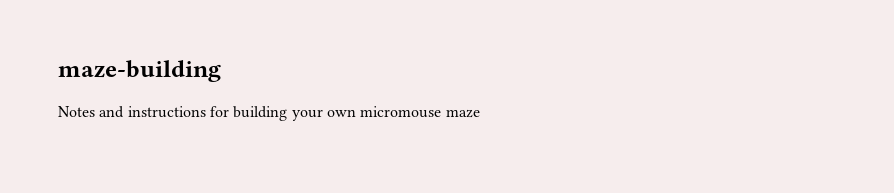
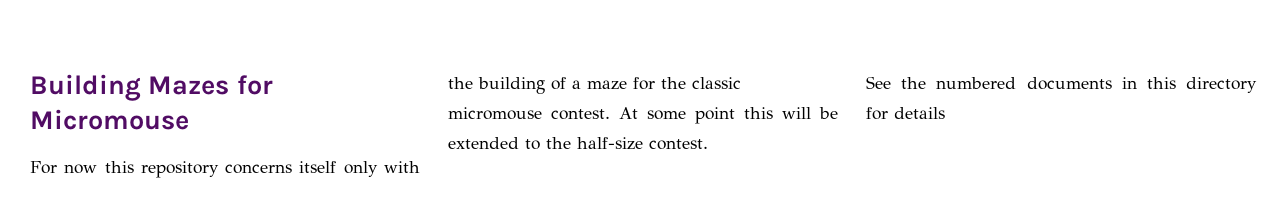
- maze-building
- Notes and instructions for building your own micromouse maze
+ Building Mazes for Micromouse
+ For now this repository concerns itself only with the building of a maze for the classic micromouse contest. At some point this will be extended to the half-size contest.
+ See the numbered documents in this directory for details

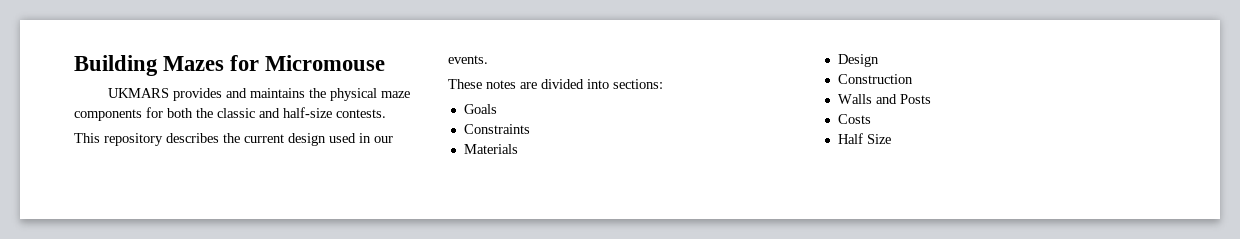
- For now this repository concerns itself only with the building of a maze for the classic micromouse contest. At some point this will be extended to the half-size contest.
- See the numbered documents in this directory for details
+ UKMARS provides and maintains the physical maze components for both the classic and half-size contests.
+ This repository describes the current design used in our events.
+ These notes are divided into sections:
+ Goals
+ Constraints
+ Materials
+ Design
+ Construction
+ Walls and Posts
+ Costs
+ Half Size

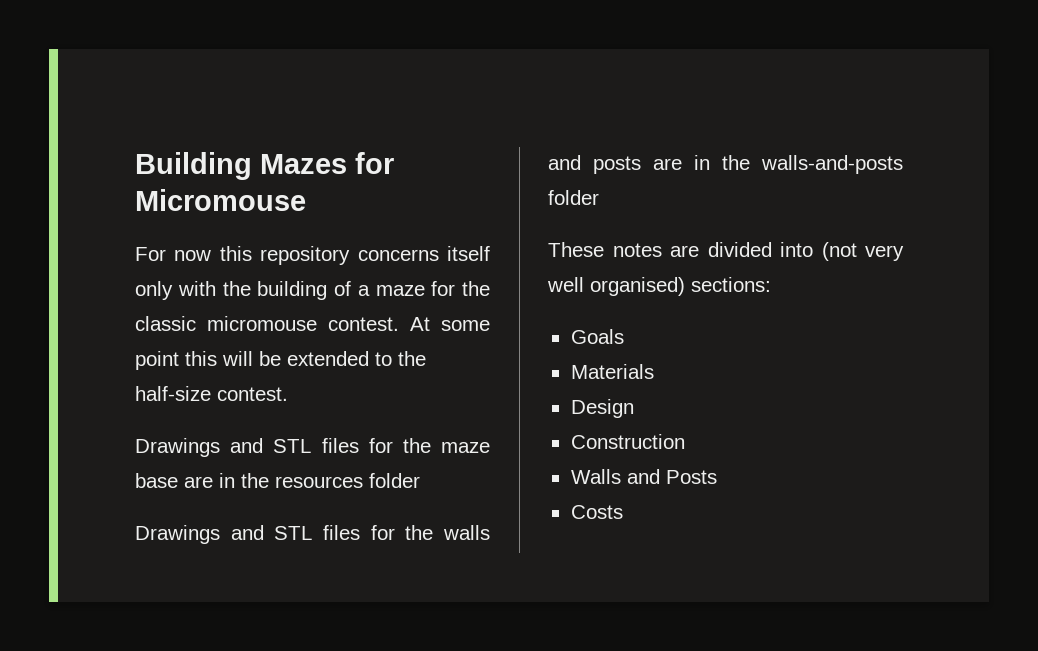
- UKMARS provides and maintains the physical maze components for both the classic and half-size contests.
- This repository describes the current design used in our events.
+ For now this repository concerns itself only with the building of a maze for the classic micromouse contest. At some point this will be extended to the half-size contest.
+ Drawings and STL files for the maze base are in the resources folder
+ Drawings and STL files for the walls and posts are in the walls-and-posts folder
- These notes are divided into sections:
+ These notes are divided into (not very well organised) sections:
- Constraints
- Half Size

